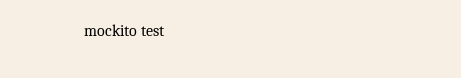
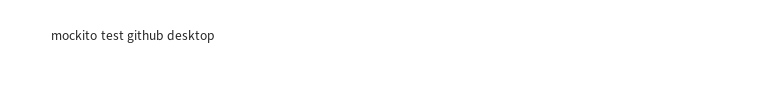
- mockito test
+ mockito test github desktop

